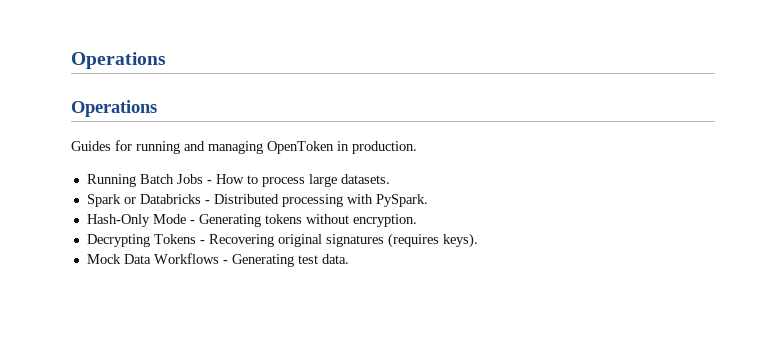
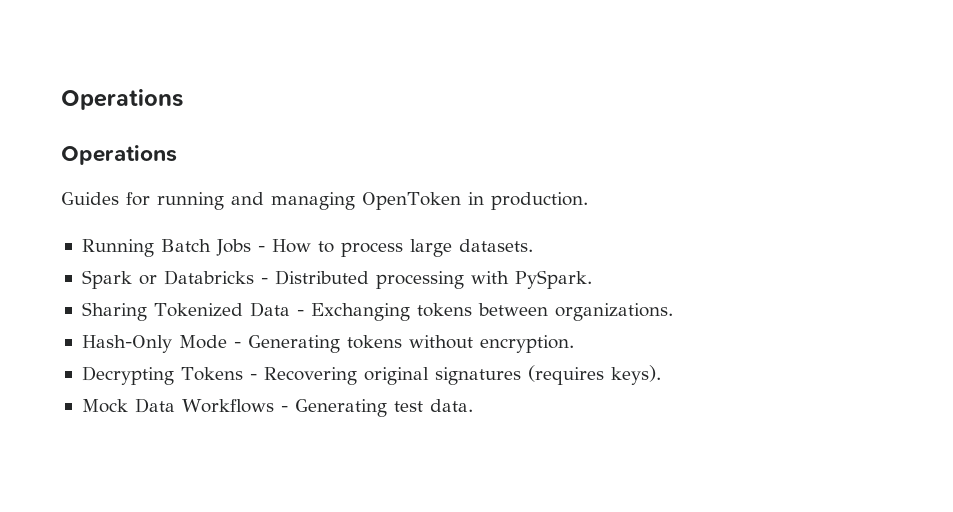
+ Sharing Tokenized Data - Exchanging tokens between organizations.

